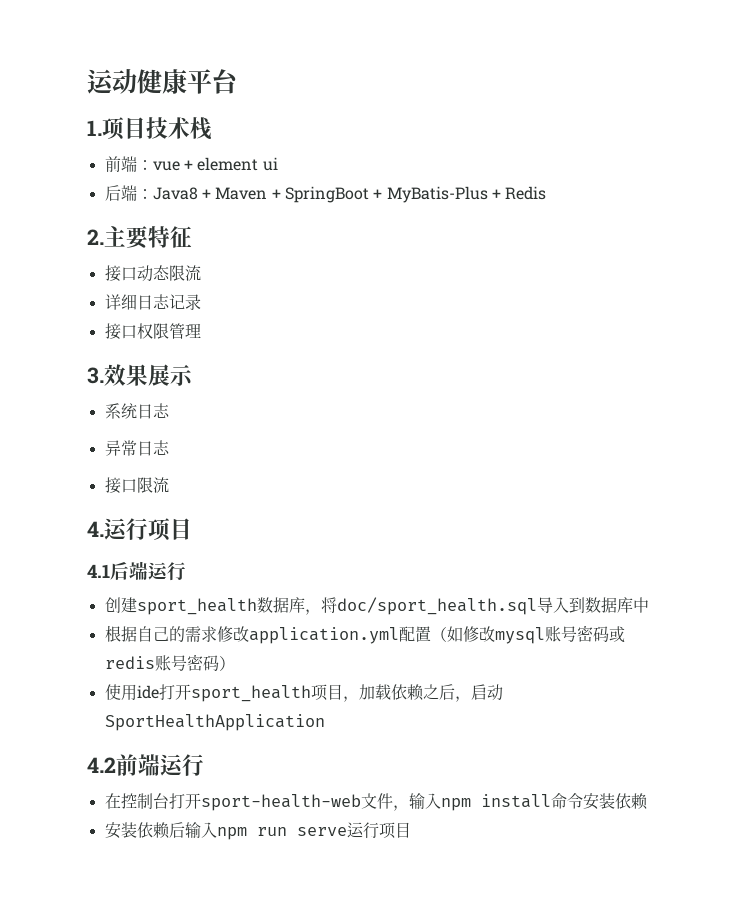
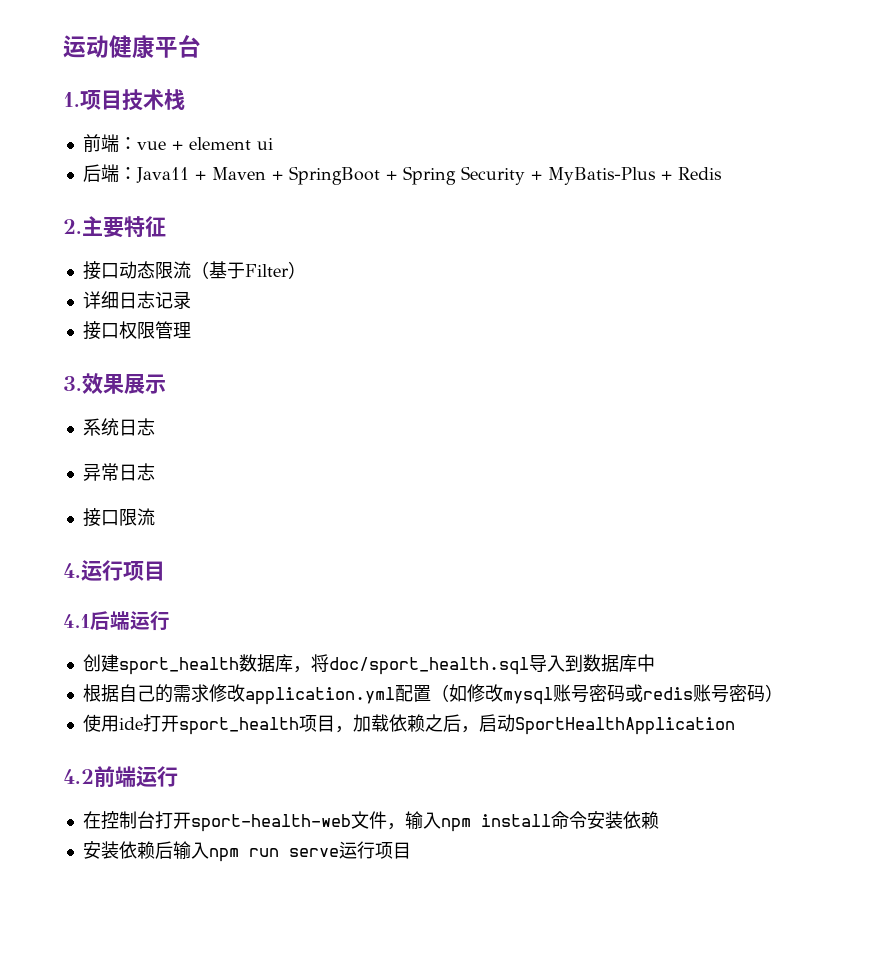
- 后端：Java8 + Maven + SpringBoot + MyBatis-Plus + Redis
+ 后端：Java11 + Maven + SpringBoot + Spring Security + MyBatis-Plus + Redis
- 接口动态限流
+ 接口动态限流（基于Filter）

